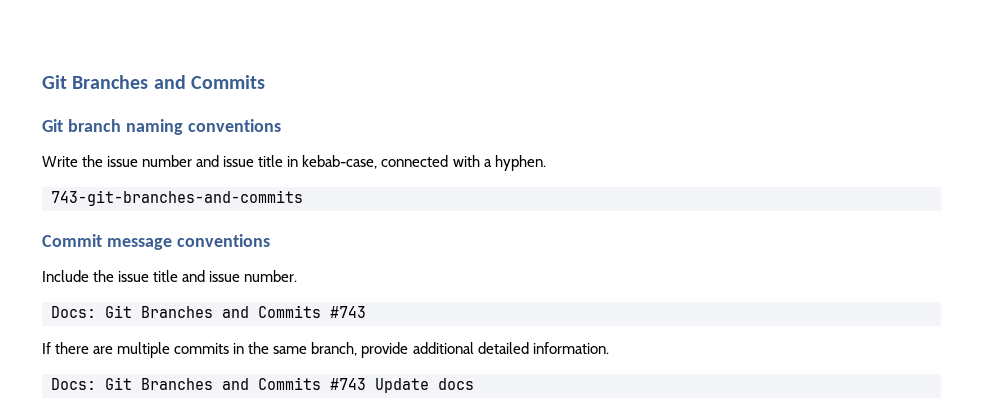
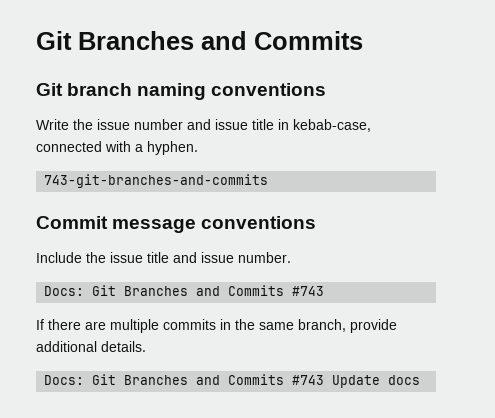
- If there are multiple commits in the same branch, provide additional detailed information.
+ If there are multiple commits in the same branch, provide additional details.

